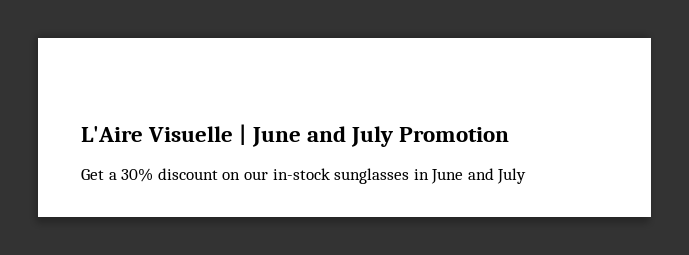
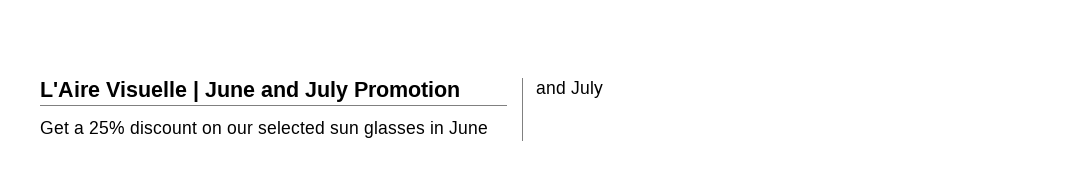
- Get a 30% discount on our in-stock sunglasses in June and July
+ Get a 25% discount on our selected sun glasses in June and July

